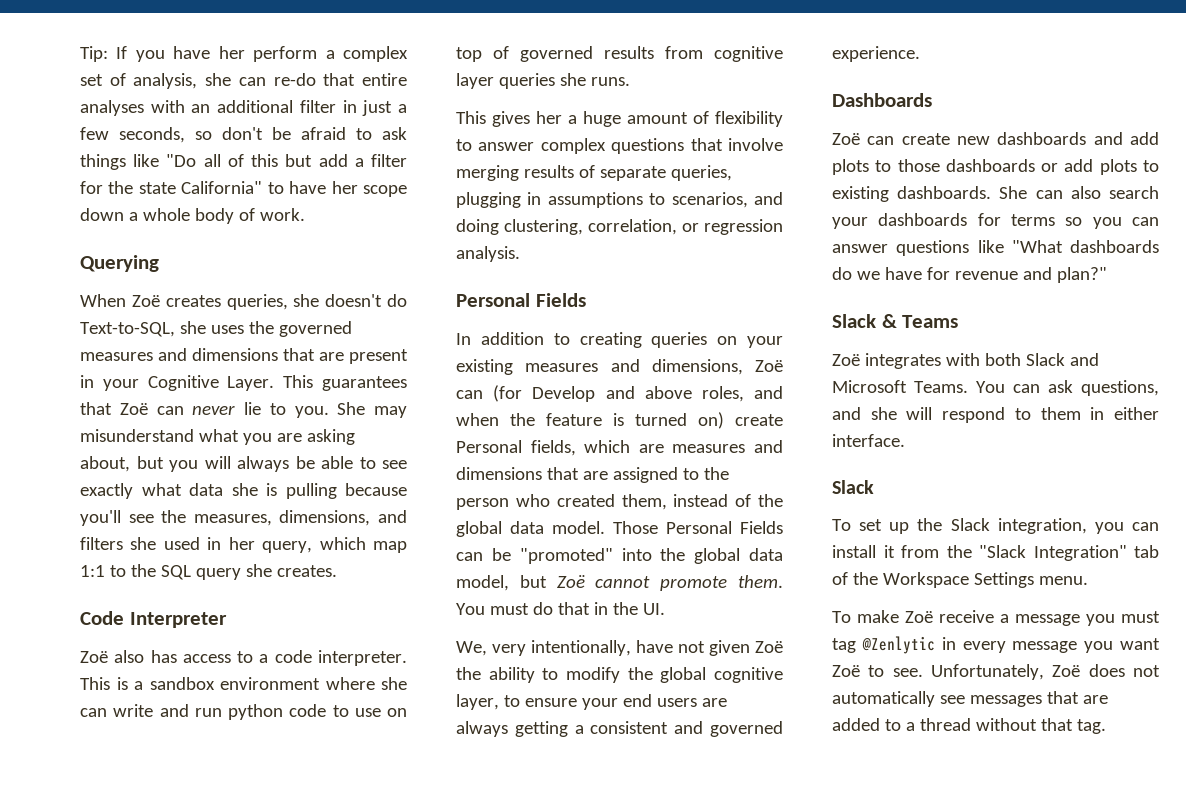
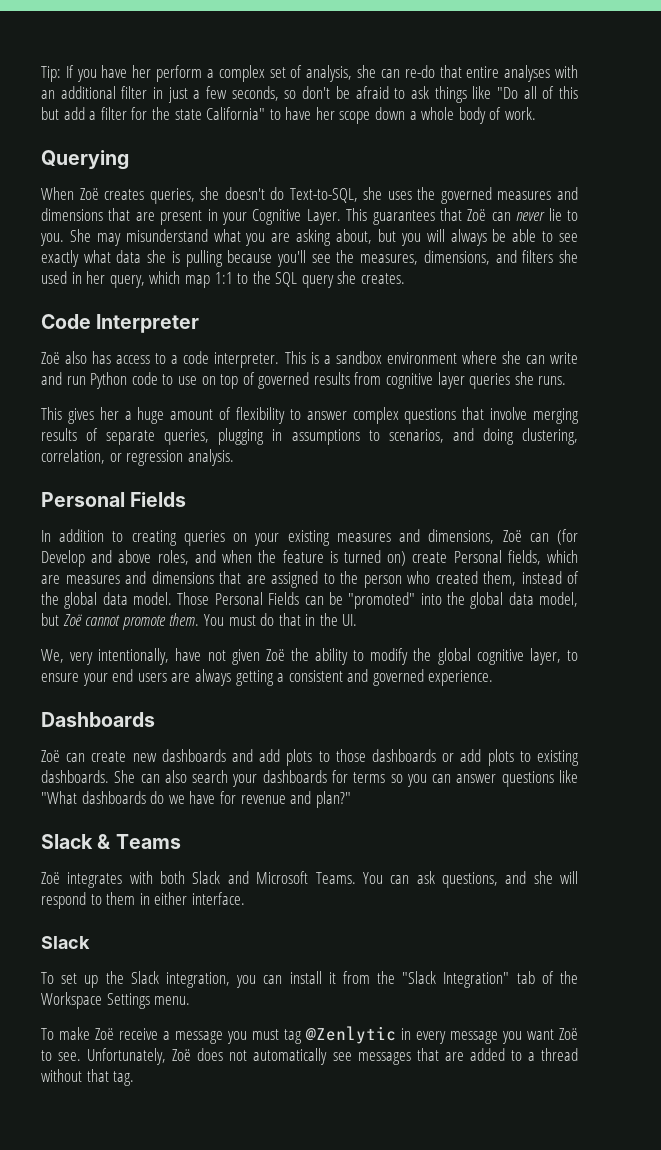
- This is a sandbox environment where she can write and run python code to use on top of governed results from cognitive layer queries she runs.
+ This is a sandbox environment where she can write and run Python code to use on top of governed results from cognitive layer queries she runs.

